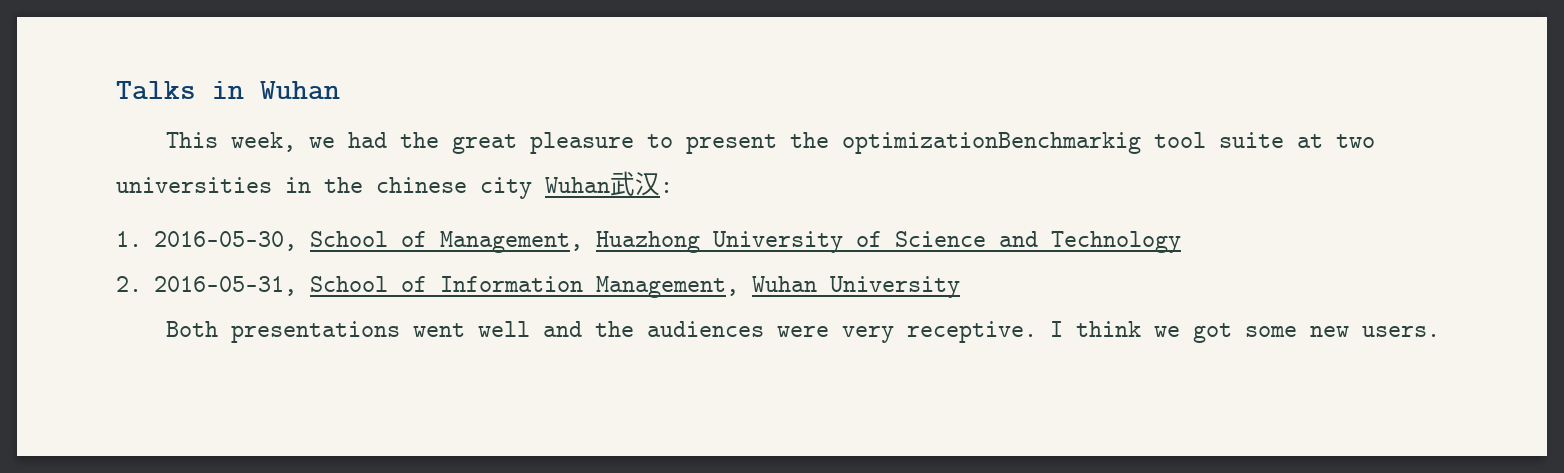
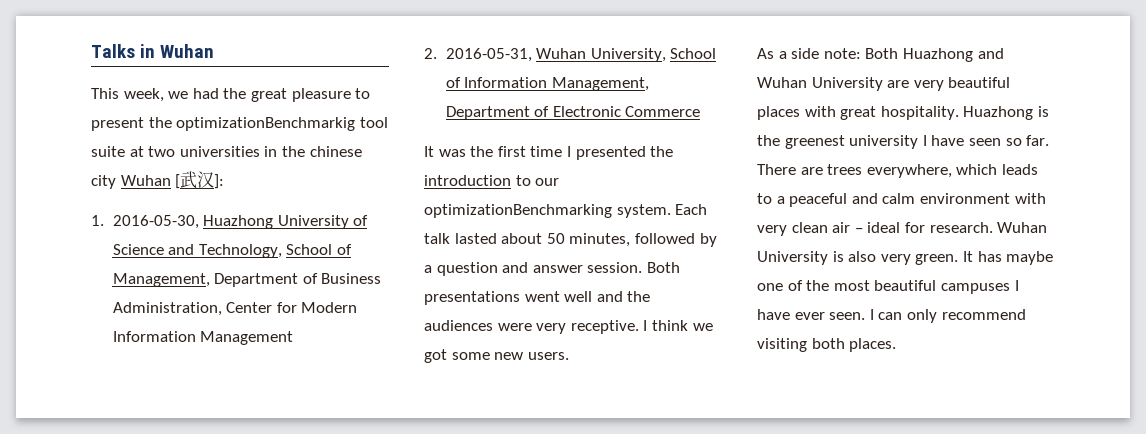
- This week, we had the great pleasure to present the optimizationBenchmarkig tool suite at two universities in the chinese city Wuhan武汉:
+ This week, we had the great pleasure to present the optimizationBenchmarkig tool suite at two universities in the chinese city Wuhan [武汉]:
- 1. 2016-05-30, School of Management, Huazhong University of Science and Technology
+ 1. 2016-05-30, Huazhong University of Science and Technology, School of Management, Department of Business Administration, Center for Modern Information Management
- 2. 2016-05-31, School of Information Management, Wuhan University
- Both presentations went well and the audiences were very receptive.
+ 2. 2016-05-31, Wuhan University, School of Information Management, Department of Electronic Commerce
+ It was the first time I presented the introduction to our optimizationBenchmarking system. Each talk lasted about 50 minutes, followed by a question and answer session. Both presentations went well and the audiences were very receptive.
+ As a side note: Both Huazhong and Wuhan University are very beautiful places with great hospitality. Huazhong is the greenest university I have seen so far. There are trees everywhere, which leads to a peaceful and calm environment with very clean air – ideal for research. Wuhan University is also very green. It has maybe one of the most beautiful campuses I have ever seen. I can only recommend visiting both places.

